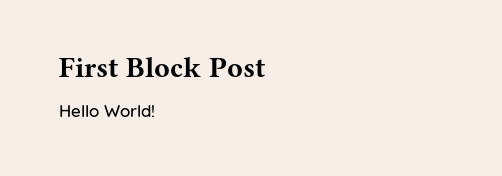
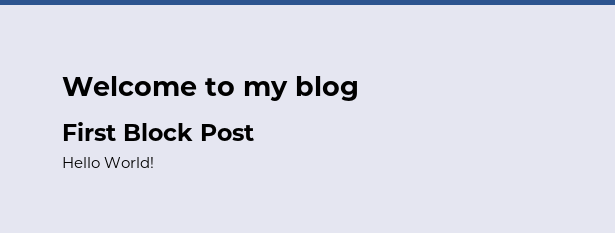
+ Welcome to my blog

